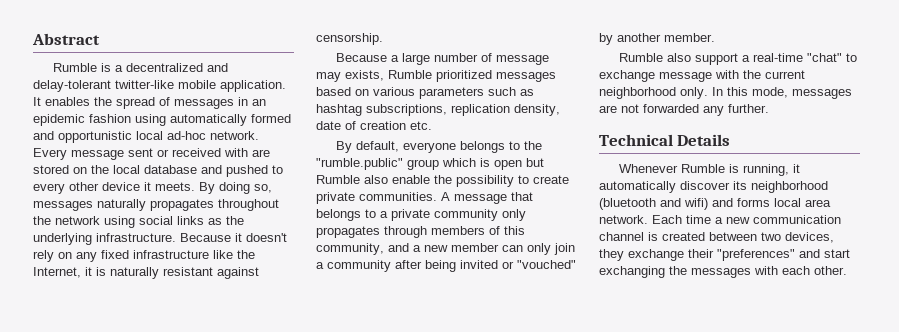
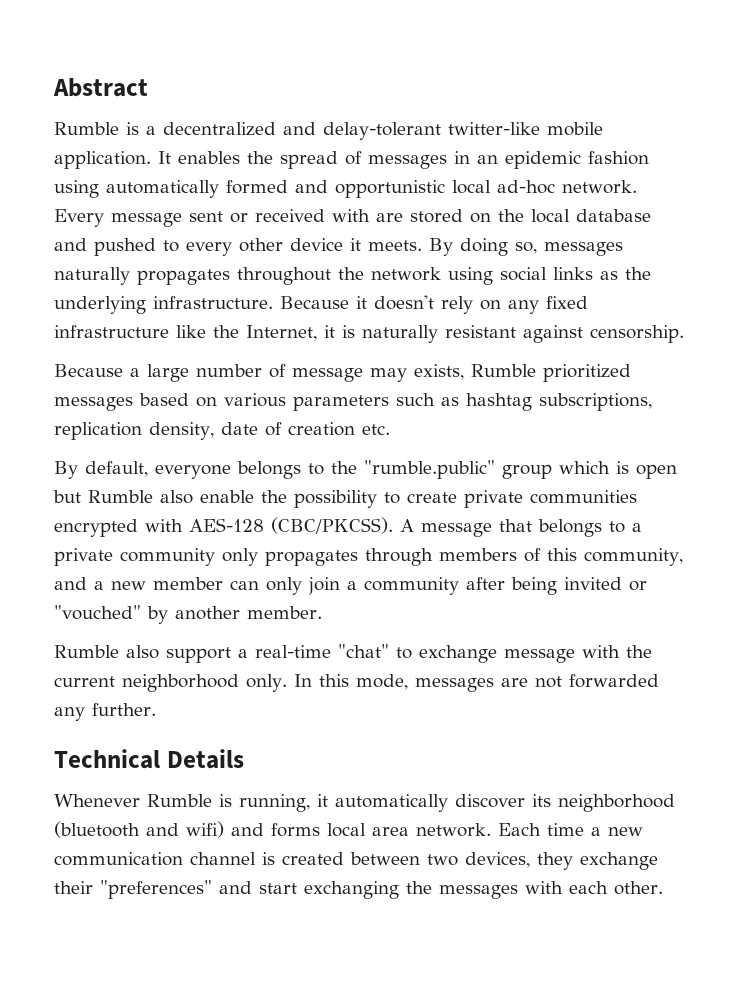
- By default, everyone belongs to the "rumble.public" group which is open but Rumble also enable the possibility to create private communities.
+ By default, everyone belongs to the "rumble.public" group which is open but Rumble also enable the possibility to create private communities encrypted with AES-128 (CBC/PKCSS).

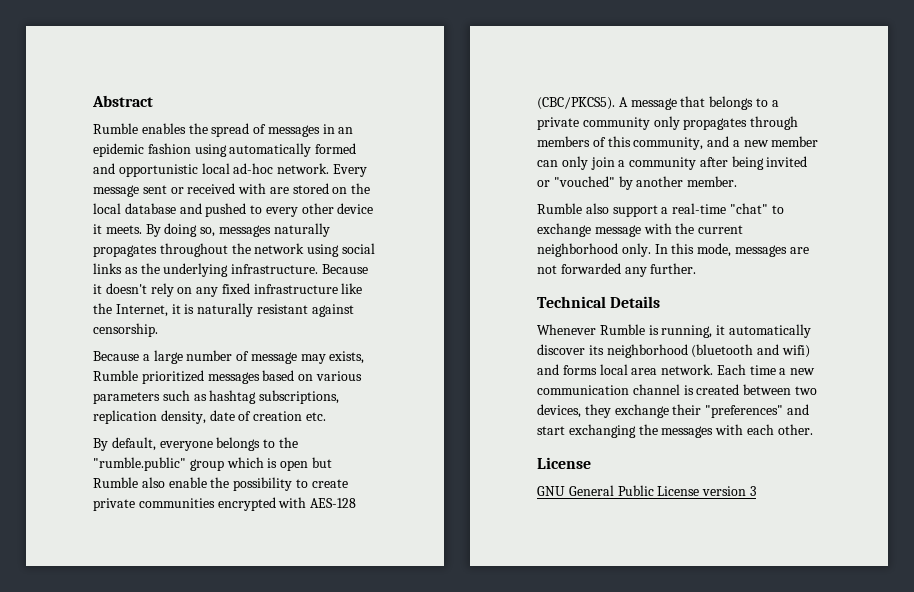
- Rumble is a decentralized and delay-tolerant twitter-like mobile application. It enables the spread of messages in an epidemic fashion using automatically formed and opportunistic local ad-hoc network.
+ Rumble enables the spread of messages in an epidemic fashion using automatically formed and opportunistic local ad-hoc network.
- By default, everyone belongs to the "rumble.public" group which is open but Rumble also enable the possibility to create private communities encrypted with AES-128 (CBC/PKCSS).
+ By default, everyone belongs to the "rumble.public" group which is open but Rumble also enable the possibility to create private communities encrypted with AES-128 (CBC/PKCS5).
  Each time a new communication channel is created between two devices, they exchange their "preferences" and start exchanging the messages with each other.
+ License
+ GNU General Public License version 3

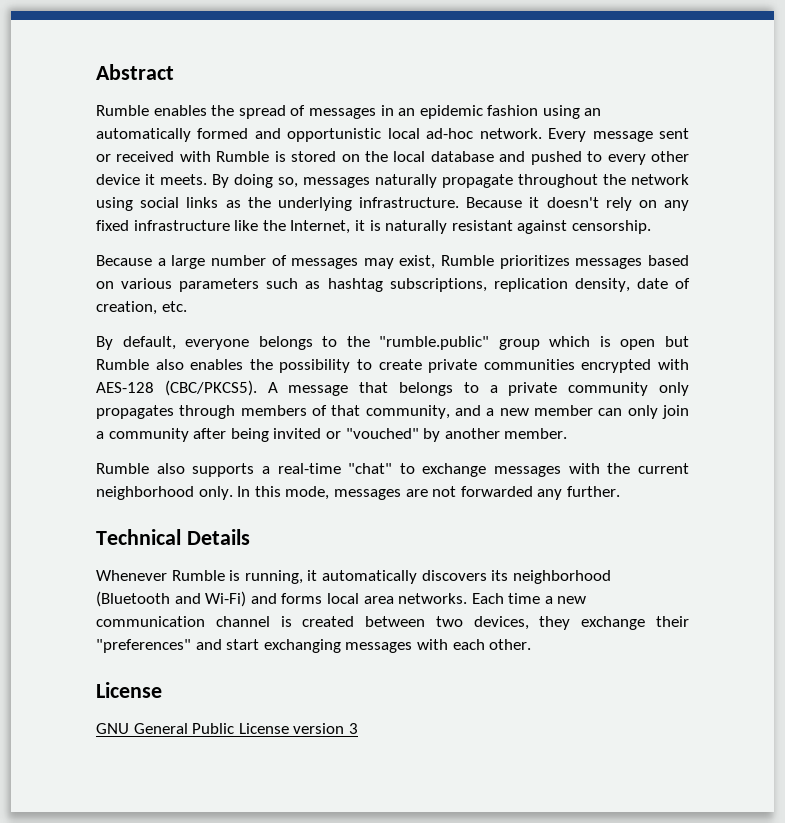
- Rumble enables the spread of messages in an epidemic fashion using automatically formed and opportunistic local ad-hoc network.
+ Rumble enables the spread of messages in an epidemic fashion using an automatically formed and opportunistic local ad-hoc network.
- Every message sent or received with are stored on the local database and pushed to every other device it meets.
+ Every message sent or received with Rumble is stored on the local database and pushed to every other device it meets.
- By doing so, messages naturally propagates throughout the network using social links as the underlying infrastructure.
+ By doing so, messages naturally propagate throughout the network using social links as the underlying infrastructure.
- Because a large number of message may exists, Rumble prioritized messages based on various parameters such as hashtag subscriptions, replication density, date of creation etc.
+ Because a large number of messages may exist, Rumble prioritizes messages based on various parameters such as hashtag subscriptions, replication density, date of creation, etc.
- By default, everyone belongs to the "rumble.public" group which is open but Rumble also enable the possibility to create private communities encrypted with AES-128 (CBC/PKCS5).
+ By default, everyone belongs to the "rumble.public" group which is open but Rumble also enables the possibility to create private communities encrypted with AES-128 (CBC/PKCS5).
- A message that belongs to a private community only propagates through members of this community, and a new member can only join a community after being invited or "vouched" by another member.
+ A message that belongs to a private community only propagates through members of that community, and a new member can only join a community after being invited or "vouched" by another member.
- Rumble also support a real-time "chat" to exchange message with the current neighborhood only.
+ Rumble also supports a real-time "chat" to exchange messages with the current neighborhood only.
- Whenever Rumble is running, it automatically discover its neighborhood (bluetooth and wifi) and forms local area network.
+ Whenever Rumble is running, it automatically discovers its neighborhood (Bluetooth and Wi-Fi) and forms local area networks.
- Each time a new communication channel is created between two devices, they exchange their "preferences" and start exchanging the messages with each other.
+ Each time a new communication channel is created between two devices, they exchange their "preferences" and start exchanging messages with each other.

